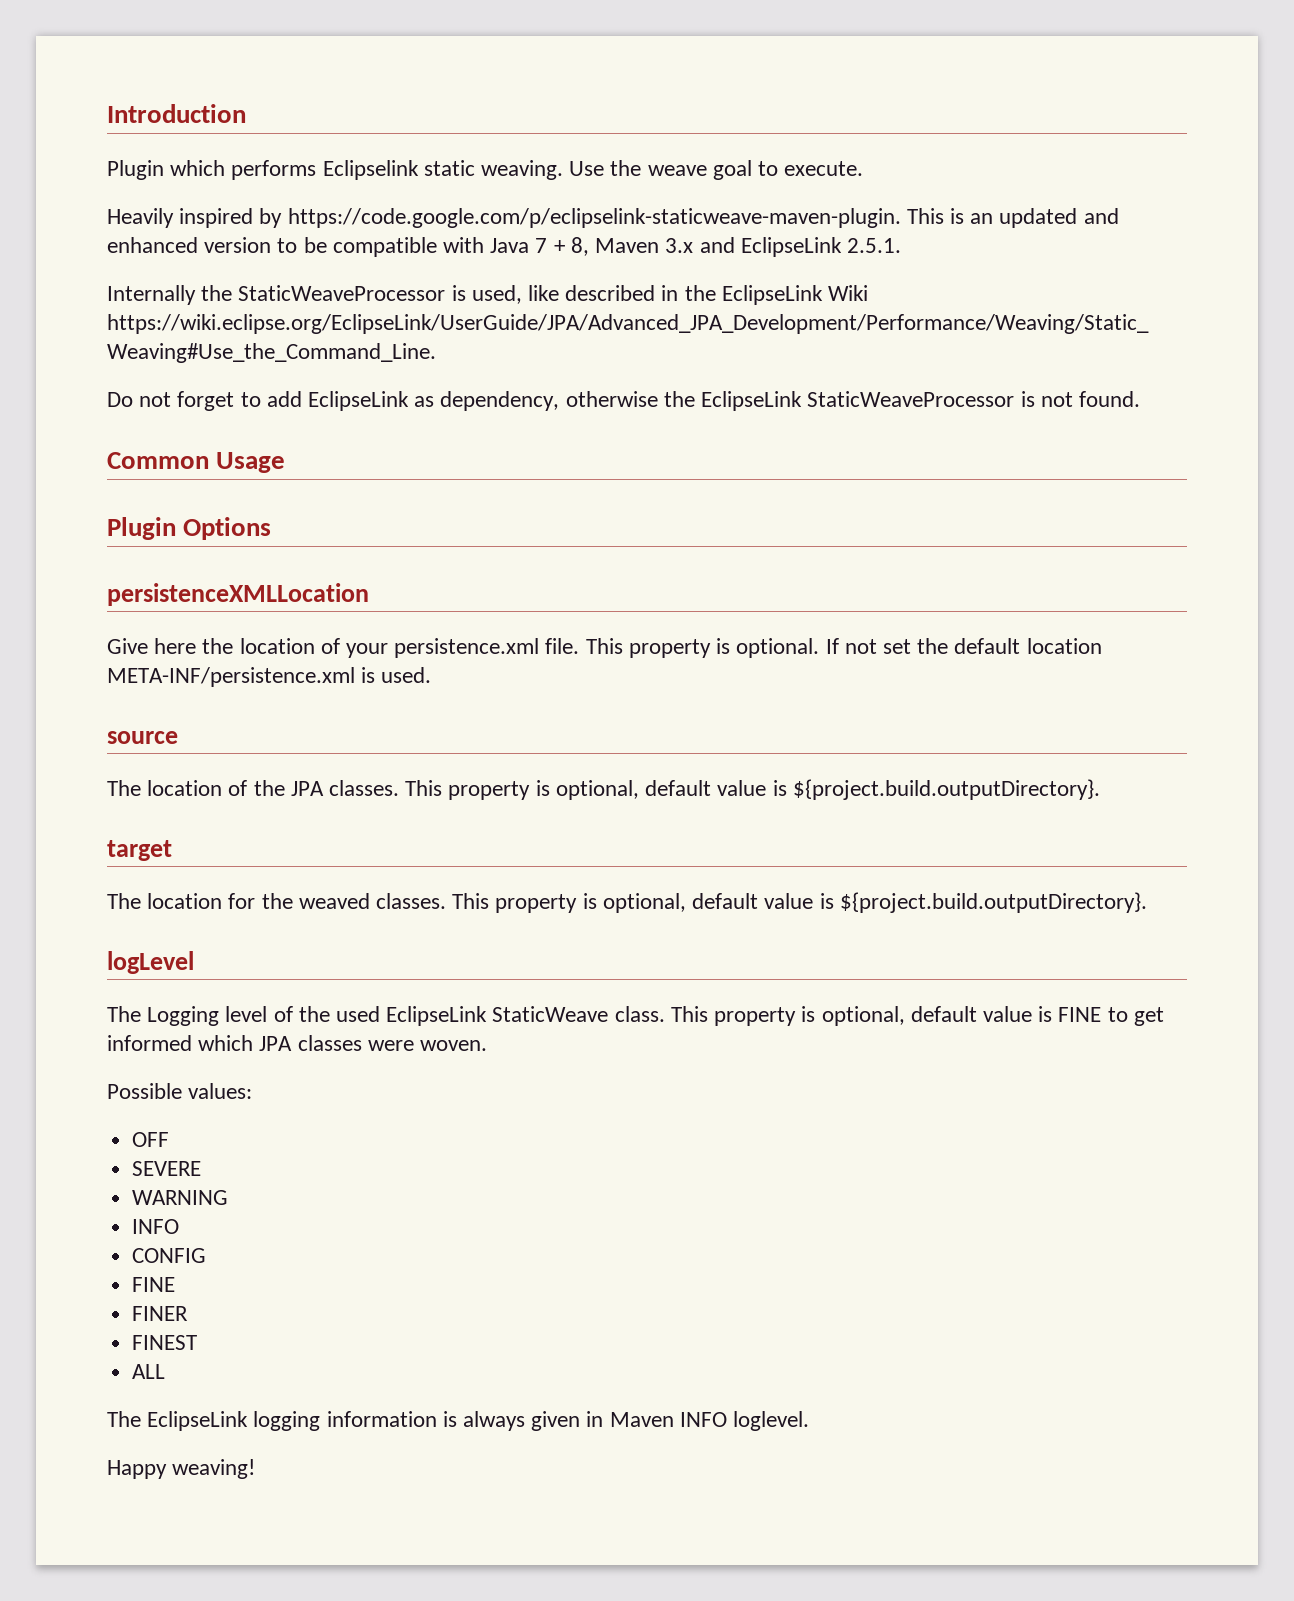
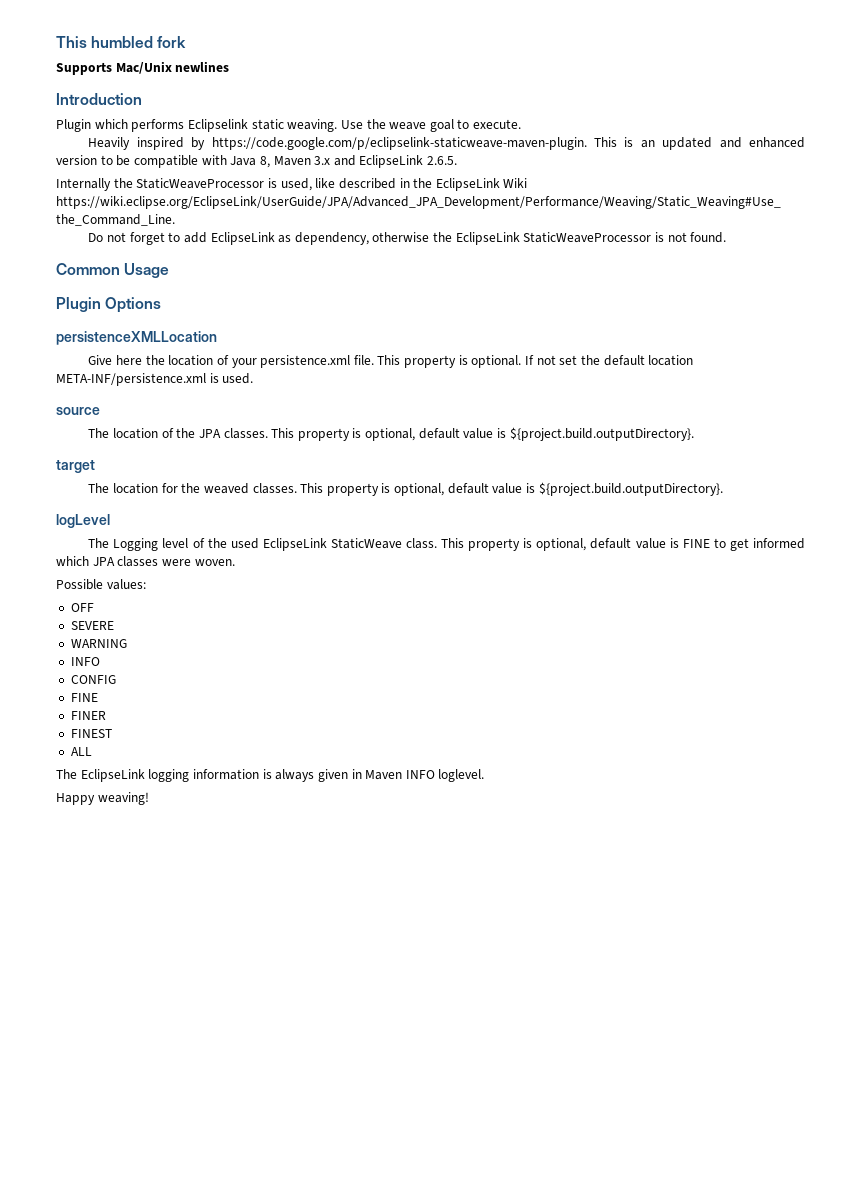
+ This humbled fork
+ Supports Mac/Unix newlines
- Heavily inspired by https://code.google.com/p/eclipselink-staticweave-maven-plugin. This is an updated and enhanced version to be compatible with Java 7 + 8, Maven 3.x and EclipseLink 2.5.1.
+ Heavily inspired by https://code.google.com/p/eclipselink-staticweave-maven-plugin. This is an updated and enhanced version to be compatible with Java 8, Maven 3.x and EclipseLink 2.6.5.

